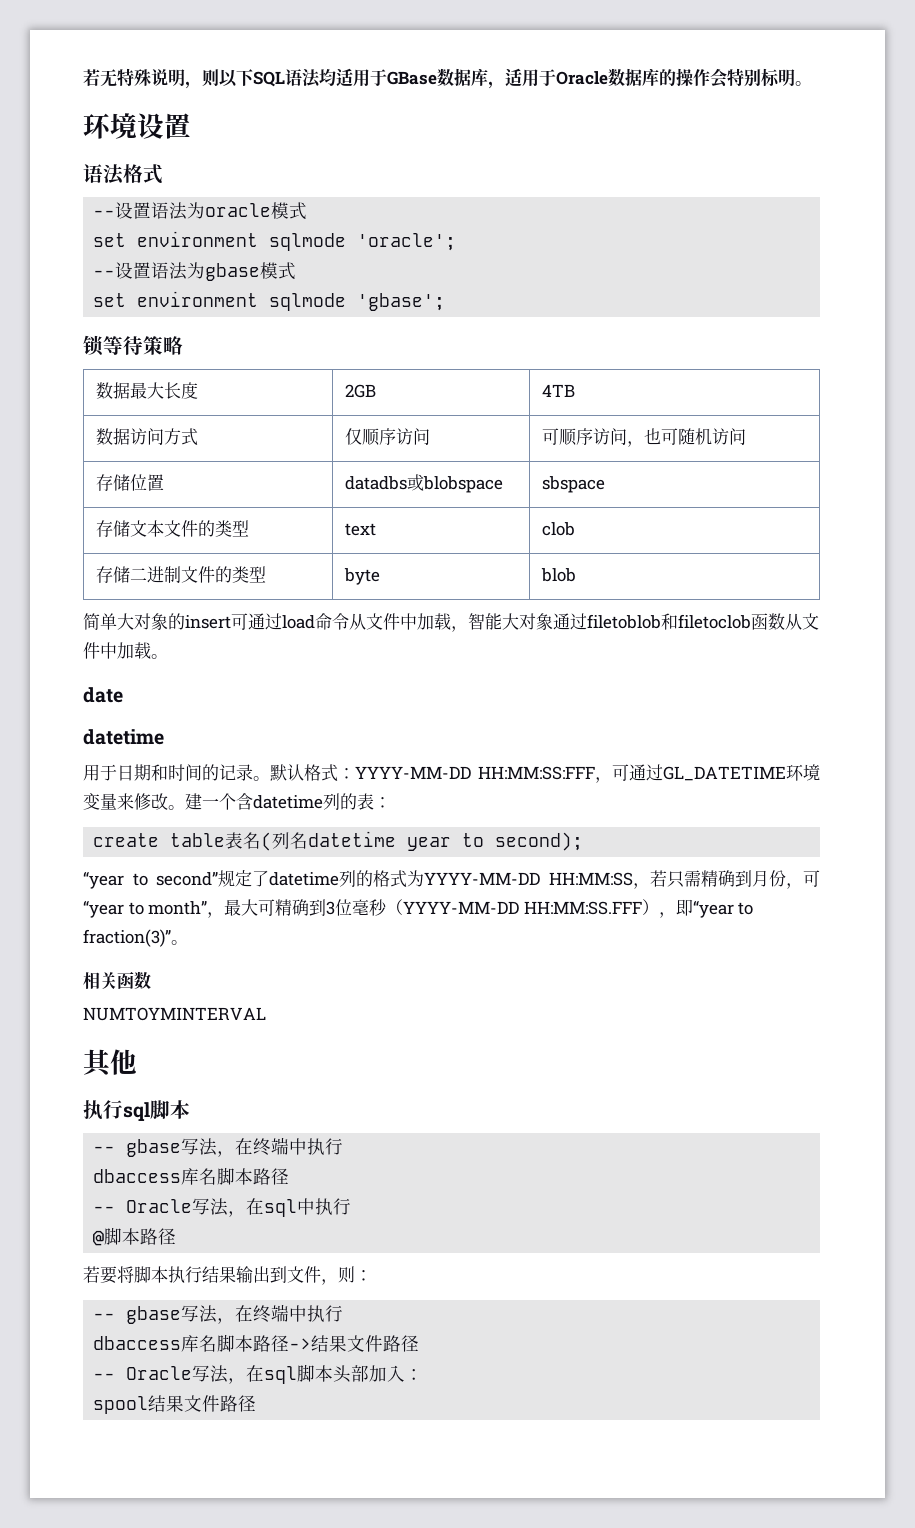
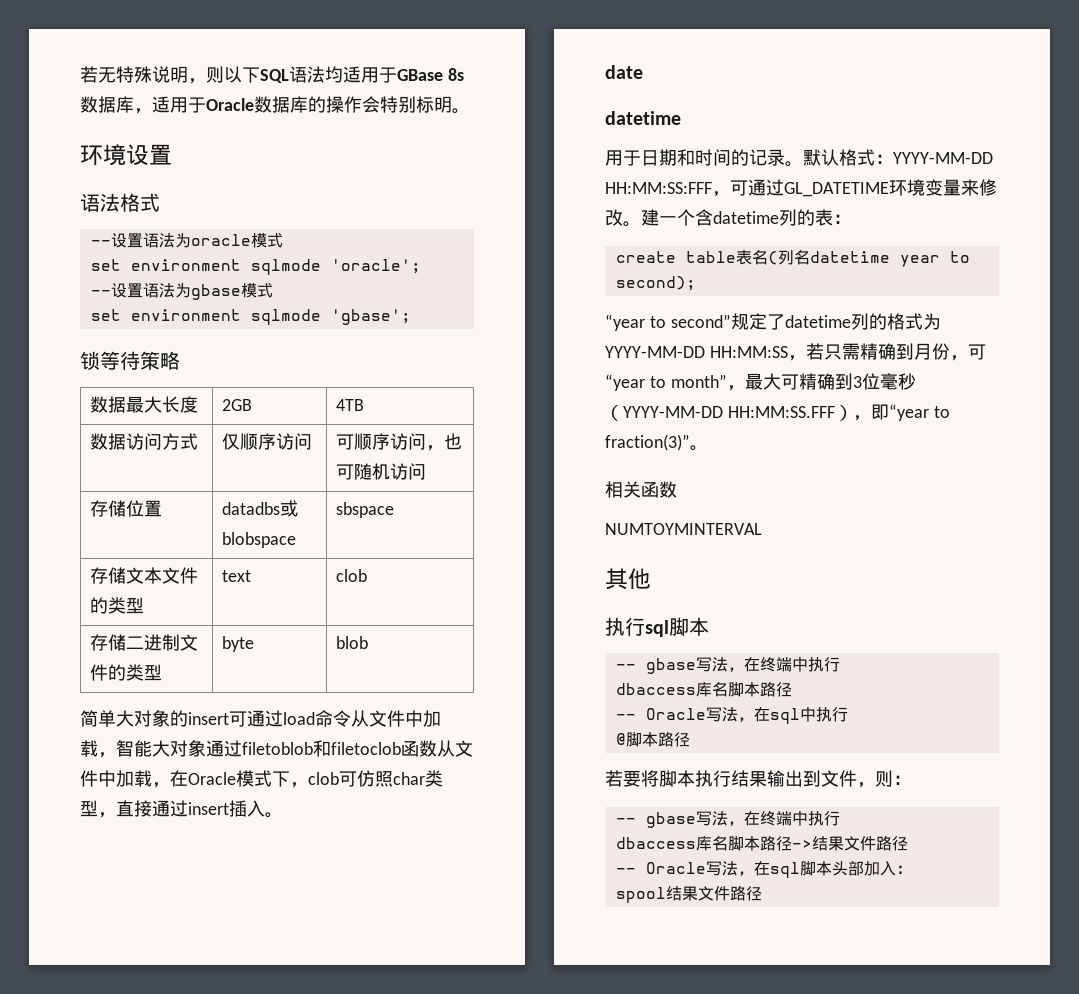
- 若无特殊说明，则以下SQL语法均适用于GBase数据库，适用于Oracle数据库的操作会特别标明。
+ 若无特殊说明，则以下SQL语法均适用于GBase 8s数据库，适用于Oracle数据库的操作会特别标明。
- 简单大对象的insert可通过load命令从文件中加载，智能大对象通过filetoblob和filetoclob函数从文件中加载。
+ 简单大对象的insert可通过load命令从文件中加载，智能大对象通过filetoblob和filetoclob函数从文件中加载，在Oracle模式下，clob可仿照char类型，直接通过insert插入。

